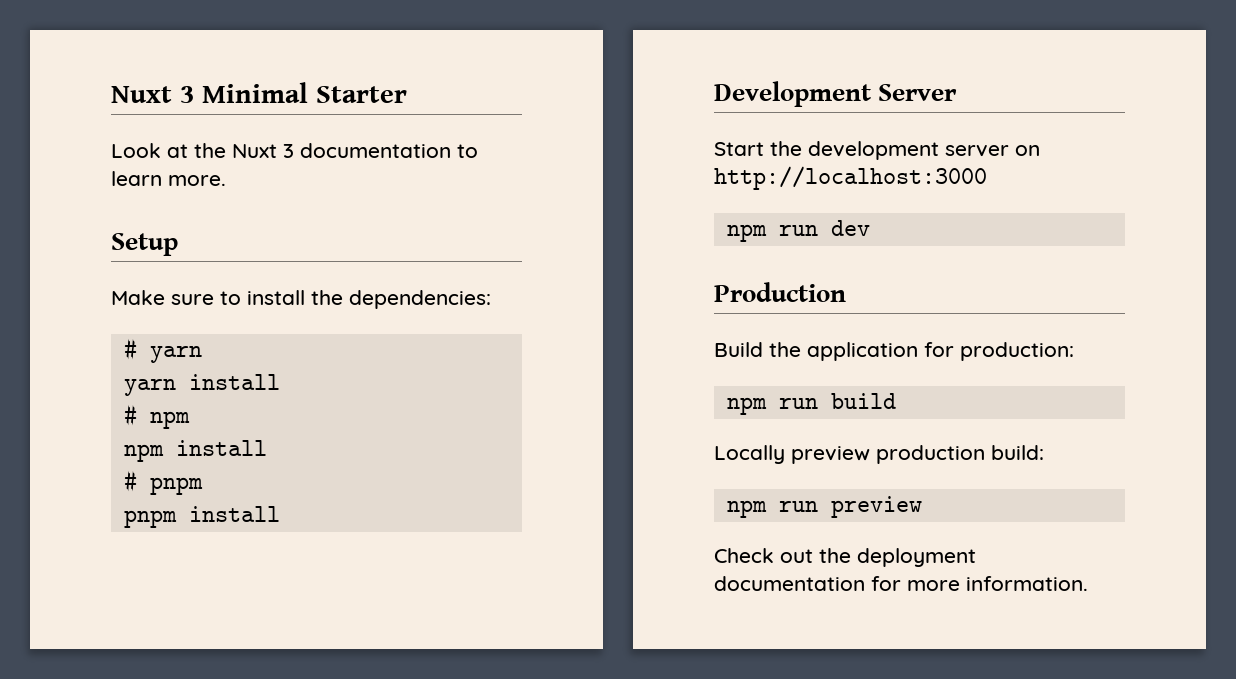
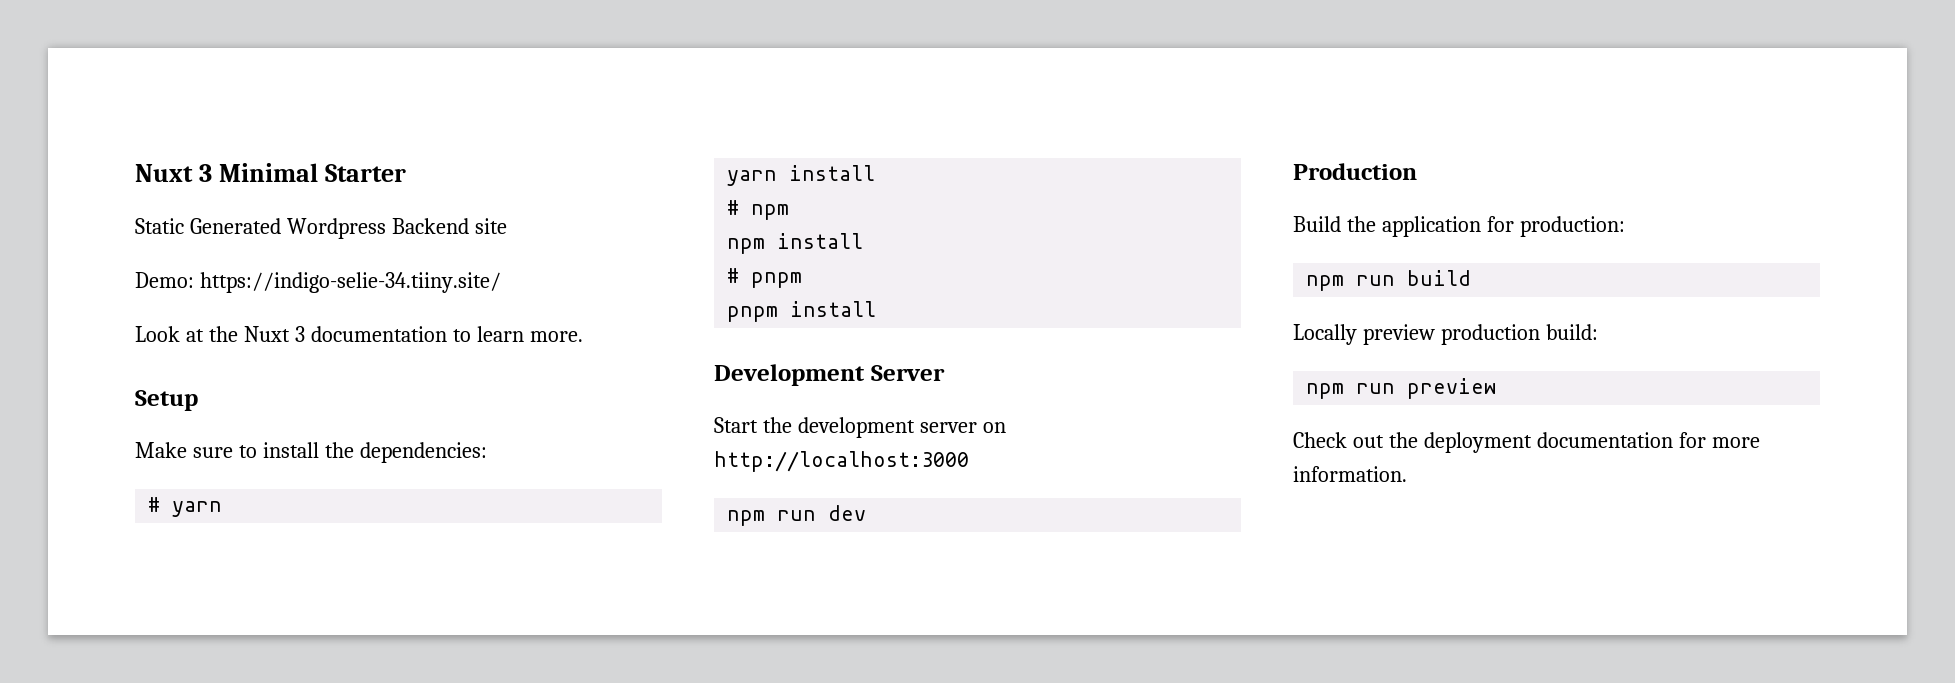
+ Static Generated Wordpress Backend site
+ Demo: https://indigo-selie-34.tiiny.site/

